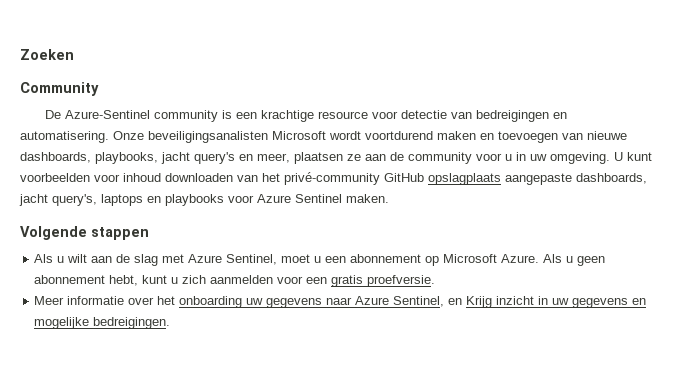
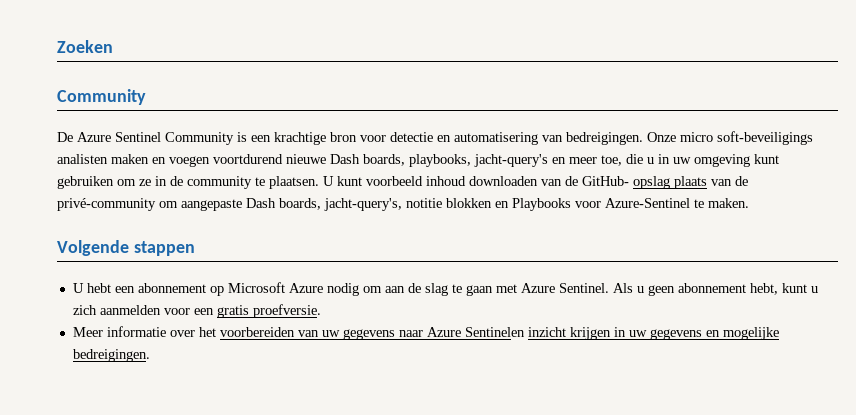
- De Azure-Sentinel community is een krachtige resource voor detectie van bedreigingen en automatisering. Onze beveiligingsanalisten Microsoft wordt voortdurend maken en toevoegen van nieuwe dashboards, playbooks, jacht query's en meer, plaatsen ze aan de community voor u in uw omgeving. U kunt voorbeelden voor inhoud downloaden van het privé-community GitHub opslagplaats aangepaste dashboards, jacht query's, laptops en playbooks voor Azure Sentinel maken.
+ De Azure Sentinel Community is een krachtige bron voor detectie en automatisering van bedreigingen. Onze micro soft-beveiligings analisten maken en voegen voortdurend nieuwe Dash boards, playbooks, jacht-query's en meer toe, die u in uw omgeving kunt gebruiken om ze in de community te plaatsen. U kunt voorbeeld inhoud downloaden van de GitHub- opslag plaats van de privé-community om aangepaste Dash boards, jacht-query's, notitie blokken en Playbooks voor Azure-Sentinel te maken.
  Volgende stappen
- Als u wilt aan de slag met Azure Sentinel, moet u een abonnement op Microsoft Azure.
+ U hebt een abonnement op Microsoft Azure nodig om aan de slag te gaan met Azure Sentinel.
- Meer informatie over het onboarding uw gegevens naar Azure Sentinel, en Krijg inzicht in uw gegevens en mogelijke bedreigingen.
+ Meer informatie over het voorbereiden van uw gegevens naar Azure Sentinelen inzicht krijgen in uw gegevens en mogelijke bedreigingen.

